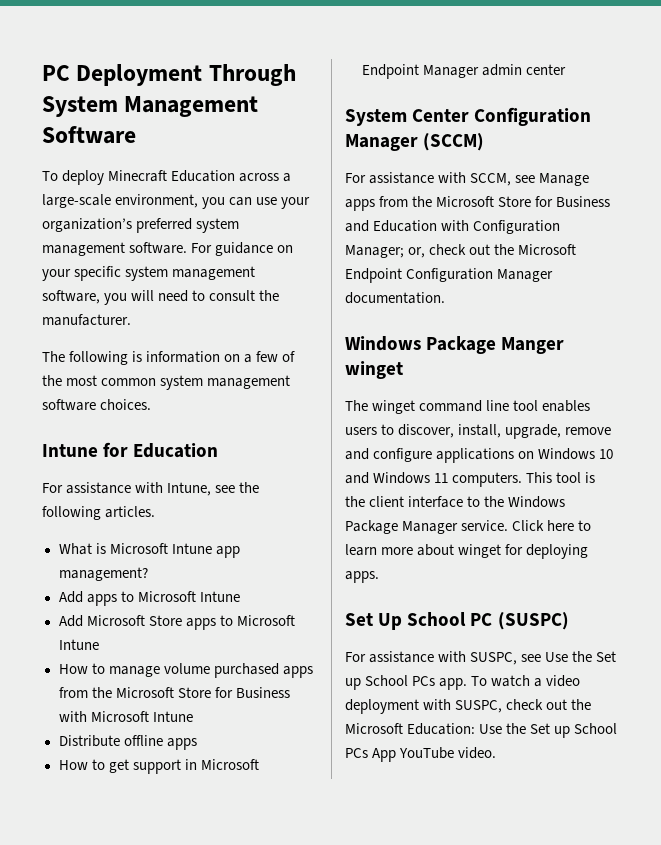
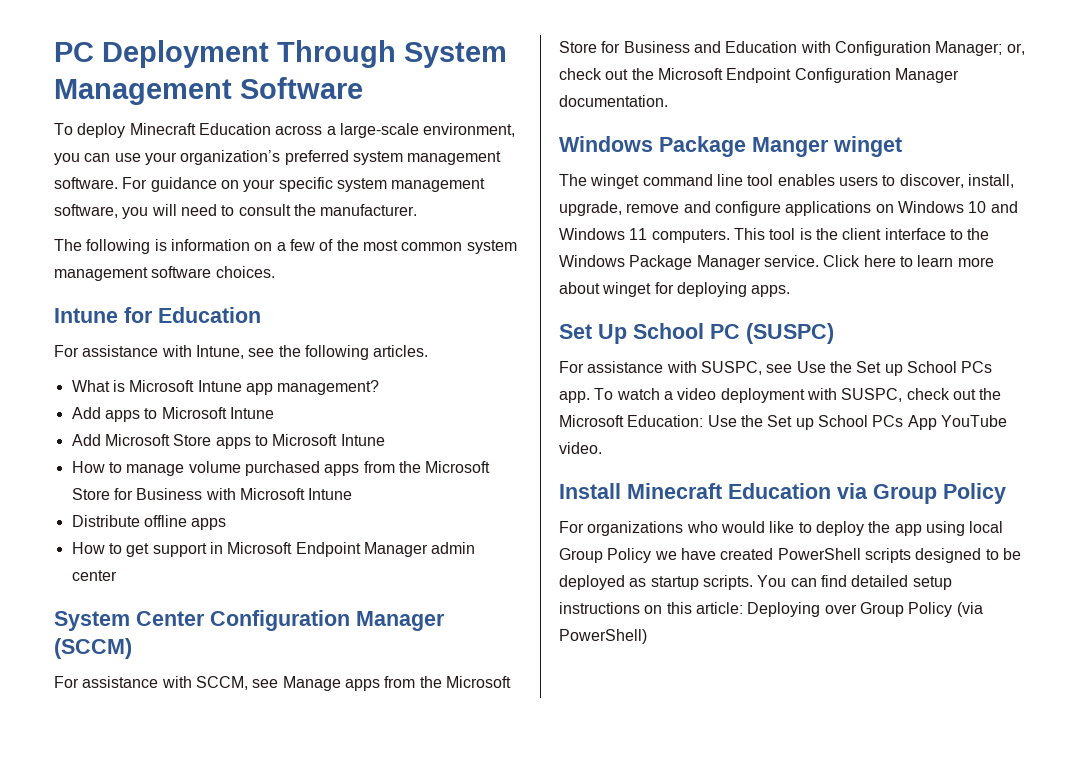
+ Install Minecraft Education via Group Policy
+ For organizations who would like to deploy the app using local Group Policy we have created PowerShell scripts designed to be deployed as startup scripts. You can find detailed setup instructions on this article: Deploying over Group Policy (via PowerShell)

